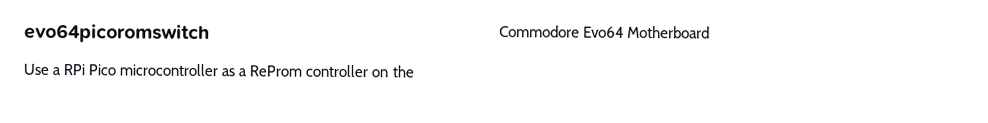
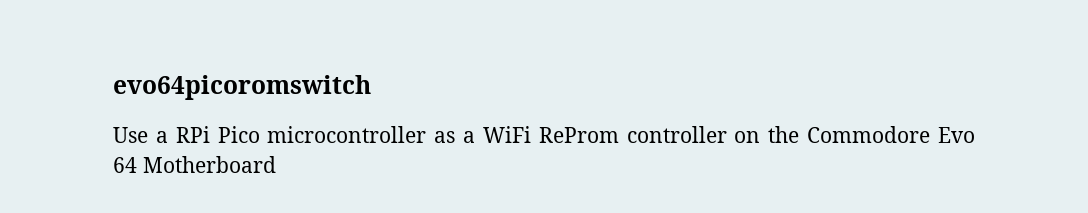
- Use a RPi Pico microcontroller as a ReProm controller on the Commodore Evo64 Motherboard
+ Use a RPi Pico microcontroller as a WiFi ReProm controller on the Commodore Evo 64 Motherboard

